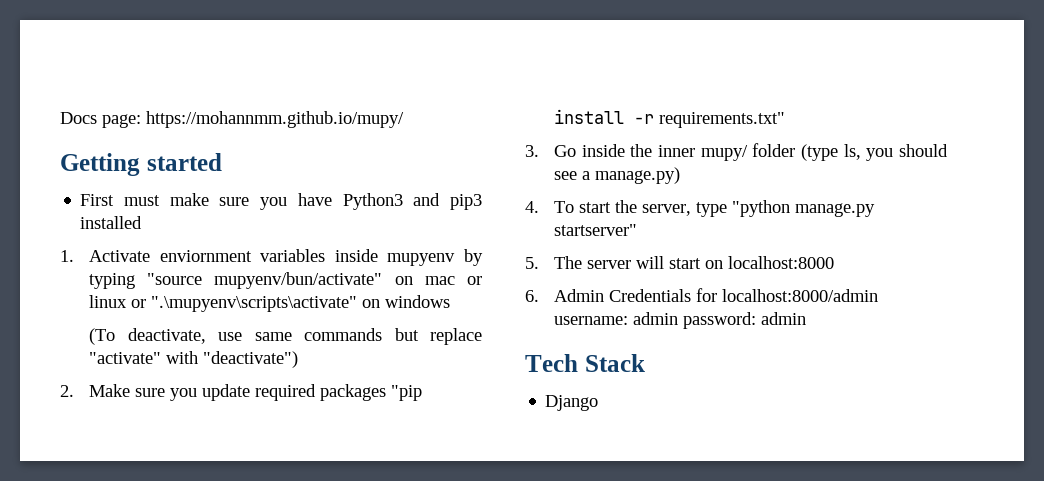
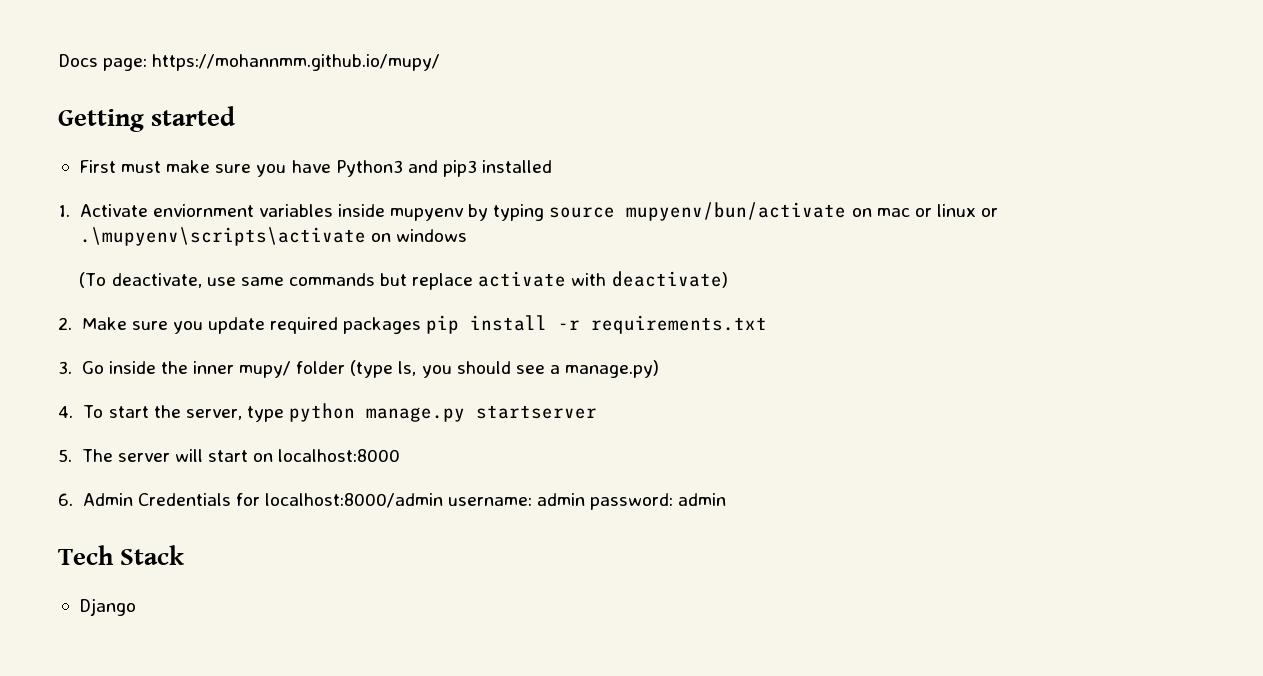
- 1. Activate enviornment variables inside mupyenv by typing "source mupyenv/bun/activate" on mac or linux or ".\mupyenv\scripts\activate" on windows
+ 1. Activate enviornment variables inside mupyenv by typing source mupyenv/bun/activate on mac or linux or .\mupyenv\scripts\activate on windows
- (To deactivate, use same commands but replace "activate" with "deactivate")
+ (To deactivate, use same commands but replace activate with deactivate)
- 2. Make sure you update required packages "pip install -r requirements.txt"
+ 2. Make sure you update required packages pip install -r requirements.txt
- 4. To start the server, type "python manage.py startserver"
+ 4. To start the server, type python manage.py startserver

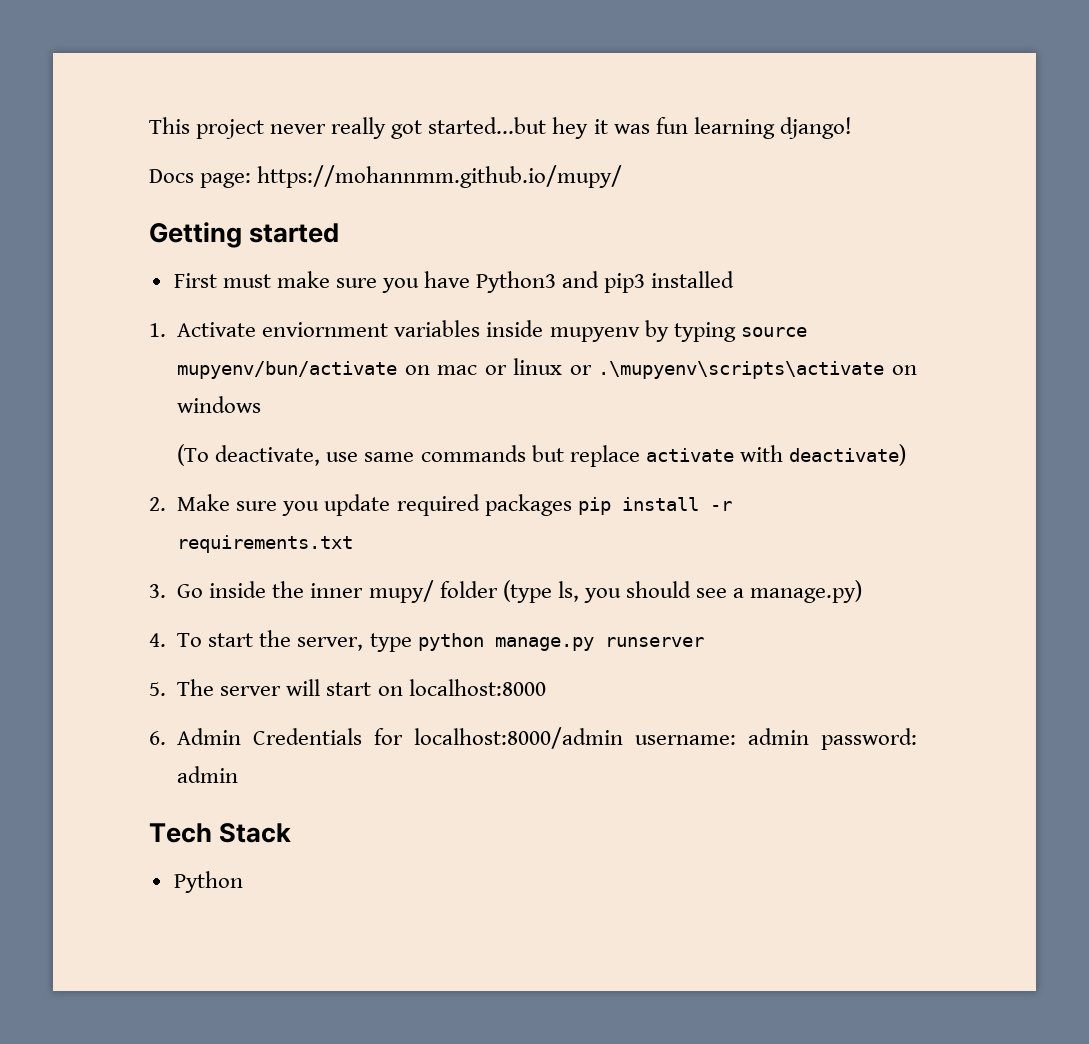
+ This project never really got started...but hey it was fun learning django!
- 4. To start the server, type python manage.py startserver
+ 4. To start the server, type python manage.py runserver
- Django
+ Python

